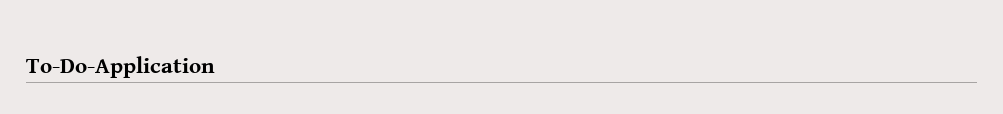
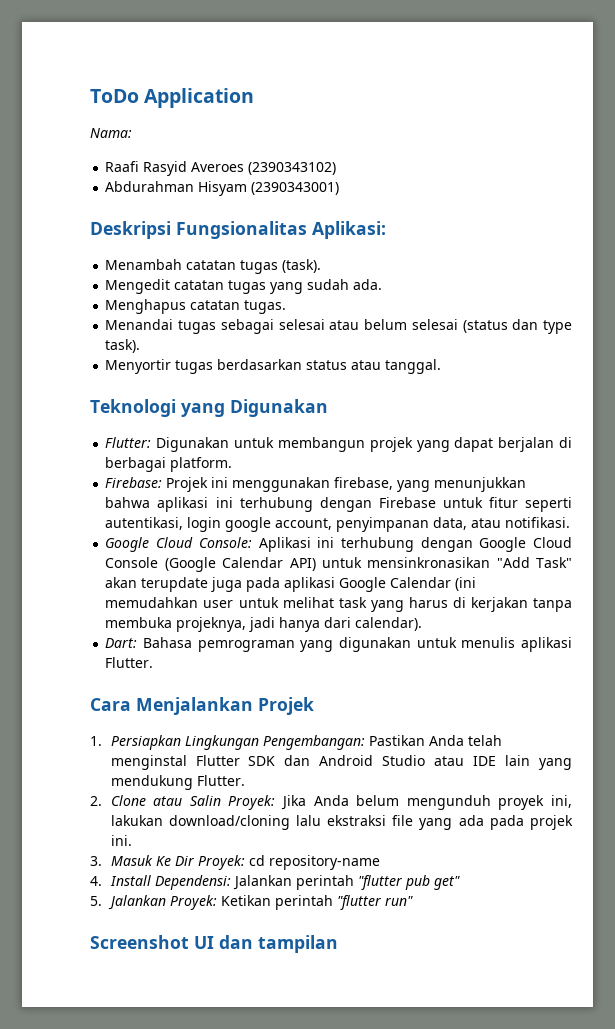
- To-Do-Application
+ ToDo Application
+ Nama:
+ Raafi Rasyid Averoes (2390343102)
+ Abdurahman Hisyam (2390343001)
+ Deskripsi Fungsionalitas Aplikasi:
+ Menambah catatan tugas (task).
+ Mengedit catatan tugas yang sudah ada.
+ Menghapus catatan tugas.
+ Menandai tugas sebagai selesai atau belum selesai (status dan type task).
+ Menyortir tugas berdasarkan status atau tanggal.
+ Teknologi yang Digunakan
+ Flutter: Digunakan untuk membangun projek yang dapat berjalan di berbagai platform.
+ Firebase: Projek ini menggunakan firebase, yang menunjukkan bahwa aplikasi ini terhubung dengan Firebase untuk fitur seperti autentikasi, login google account, penyimpanan data, atau notifikasi.
+ Google Cloud Console: Aplikasi ini terhubung dengan Google Cloud Console (Google Calendar API) untuk mensinkronasikan "Add Task" akan terupdate juga pada aplikasi Google Calendar (ini memudahkan user untuk melihat task yang harus di kerjakan tanpa membuka projeknya, jadi hanya dari calendar).
+ Dart: Bahasa pemrograman yang digunakan untuk menulis aplikasi Flutter.
+ Cara Menjalankan Projek
+ 1. Persiapkan Lingkungan Pengembangan: Pastikan Anda telah menginstal Flutter SDK dan Android Studio atau IDE lain yang mendukung Flutter.
+ 2. Clone atau Salin Proyek: Jika Anda belum mengunduh proyek ini, lakukan download/cloning lalu ekstraksi file yang ada pada projek ini.
+ 3. Masuk Ke Dir Proyek: cd repository-name
+ 4. Install Dependensi: Jalankan perintah "flutter pub get"
+ 5. Jalankan Proyek: Ketikan perintah "flutter run"
+ Screenshot UI dan tampilan

